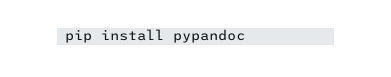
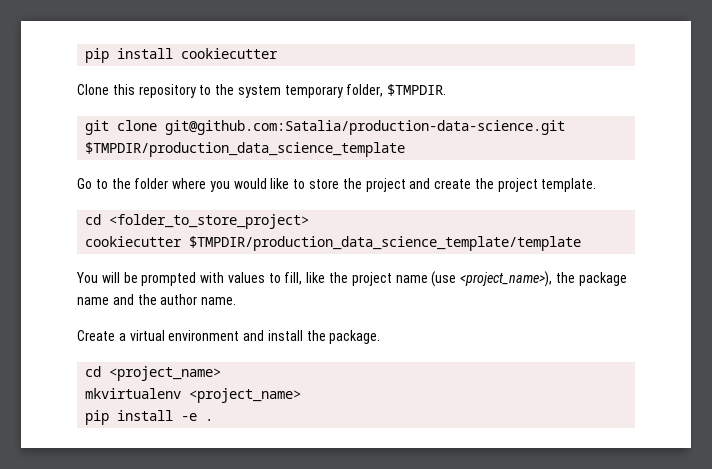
- pip install pypandoc
+ pip install cookiecutter
+ Clone this repository to the system temporary folder, $TMPDIR.
+ git clone git@github.com:Satalia/production-data-science.git $TMPDIR/production_data_science_template
+ Go to the folder where you would like to store the project and create the project template.
+ cd <folder_to_store_project>
+ cookiecutter $TMPDIR/production_data_science_template/template
+ You will be prompted with values to fill, like the project name (use <project_name>), the package name and the author name.
+ Create a virtual environment and install the package.
+ cd <project_name>
+ mkvirtualenv <project_name>
+ pip install -e .

